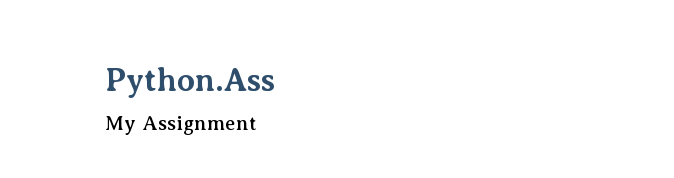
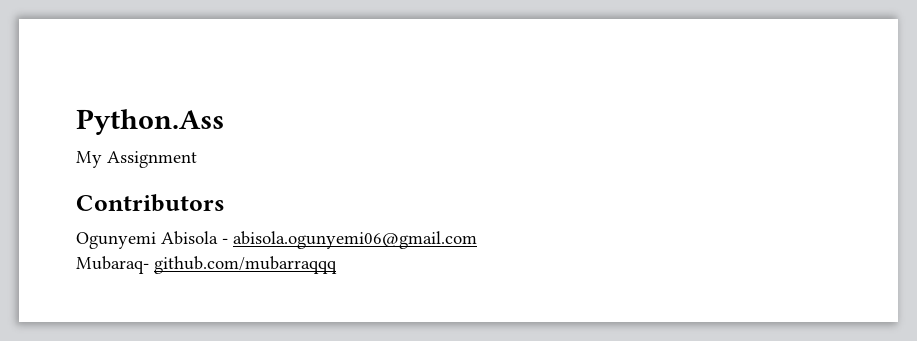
+ Contributors
+ Ogunyemi Abisola - abisola.ogunyemi06@gmail.com
+ Mubaraq- github.com/mubarraqqq

